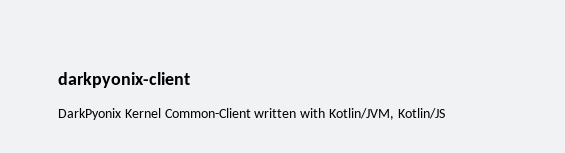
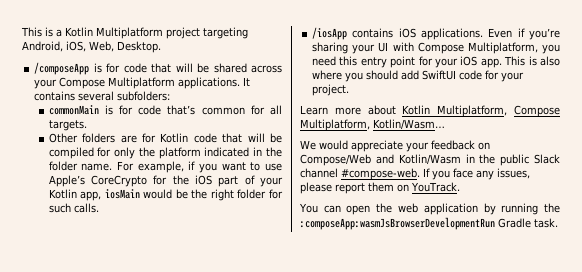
- darkpyonix-client
- DarkPyonix Kernel Common-Client written with Kotlin/JVM, Kotlin/JS
+ This is a Kotlin Multiplatform project targeting Android, iOS, Web, Desktop.
+ /composeApp is for code that will be shared across your Compose Multiplatform applications. It contains several subfolders:
+ commonMain is for code that’s common for all targets.
+ Other folders are for Kotlin code that will be compiled for only the platform indicated in the folder name. For example, if you want to use Apple’s CoreCrypto for the iOS part of your Kotlin app, iosMain would be the right folder for such calls.
+ /iosApp contains iOS applications. Even if you’re sharing your UI with Compose Multiplatform, you need this entry point for your iOS app. This is also where you should add SwiftUI code for your project.
+ Learn more about Kotlin Multiplatform, Compose Multiplatform, Kotlin/Wasm…
+ We would appreciate your feedback on Compose/Web and Kotlin/Wasm in the public Slack channel #compose-web. If you face any issues, please report them on YouTrack.
+ You can open the web application by running the :composeApp:wasmJsBrowserDevelopmentRun Gradle task.

